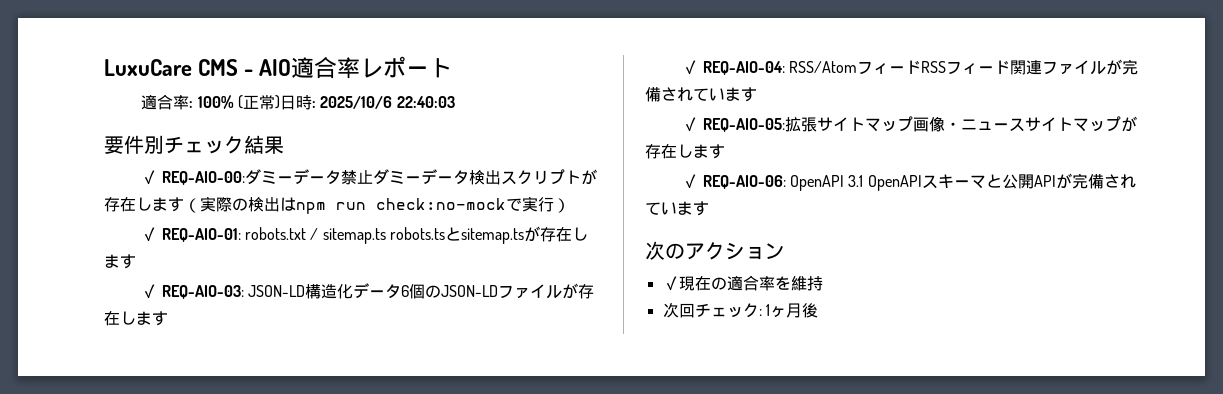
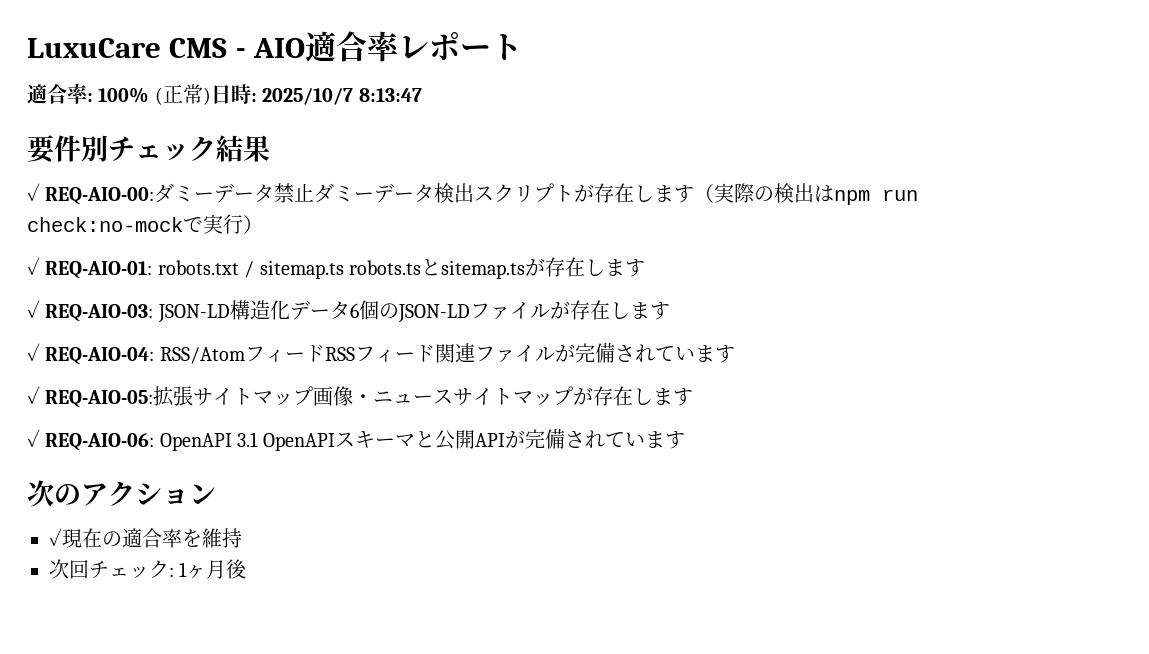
- 適合率: 100% (正常)日時: 2025/10/6 22:40:03
+ 適合率: 100% (正常)日時: 2025/10/7 8:13:47

